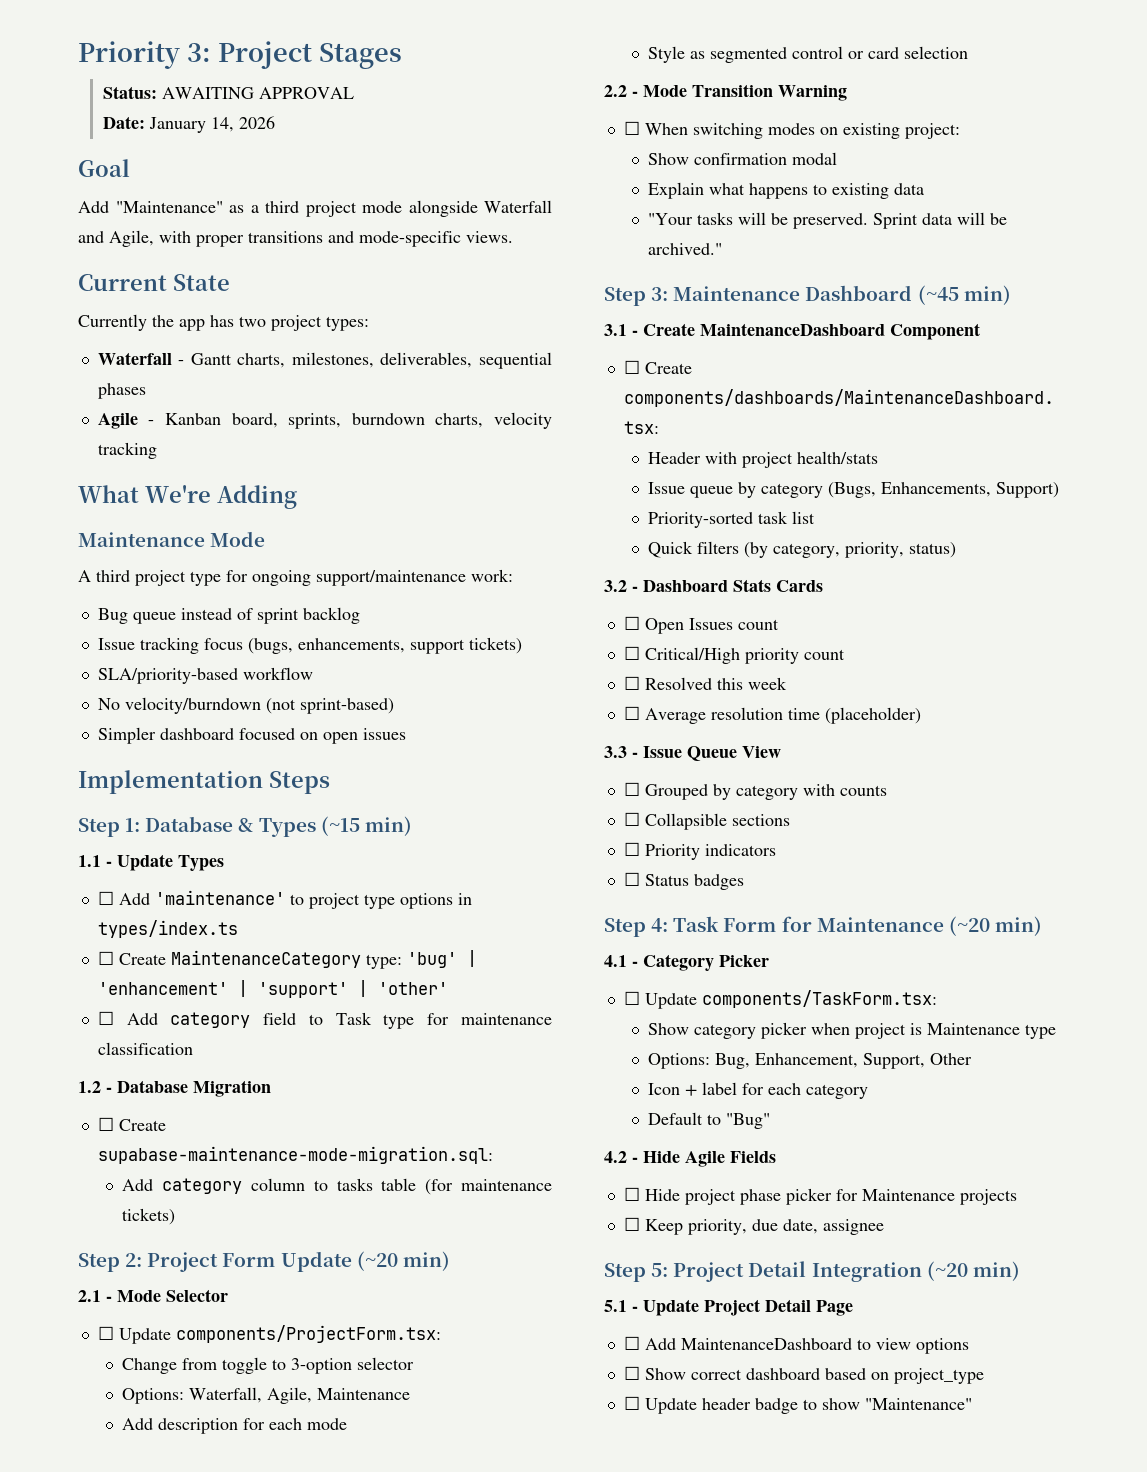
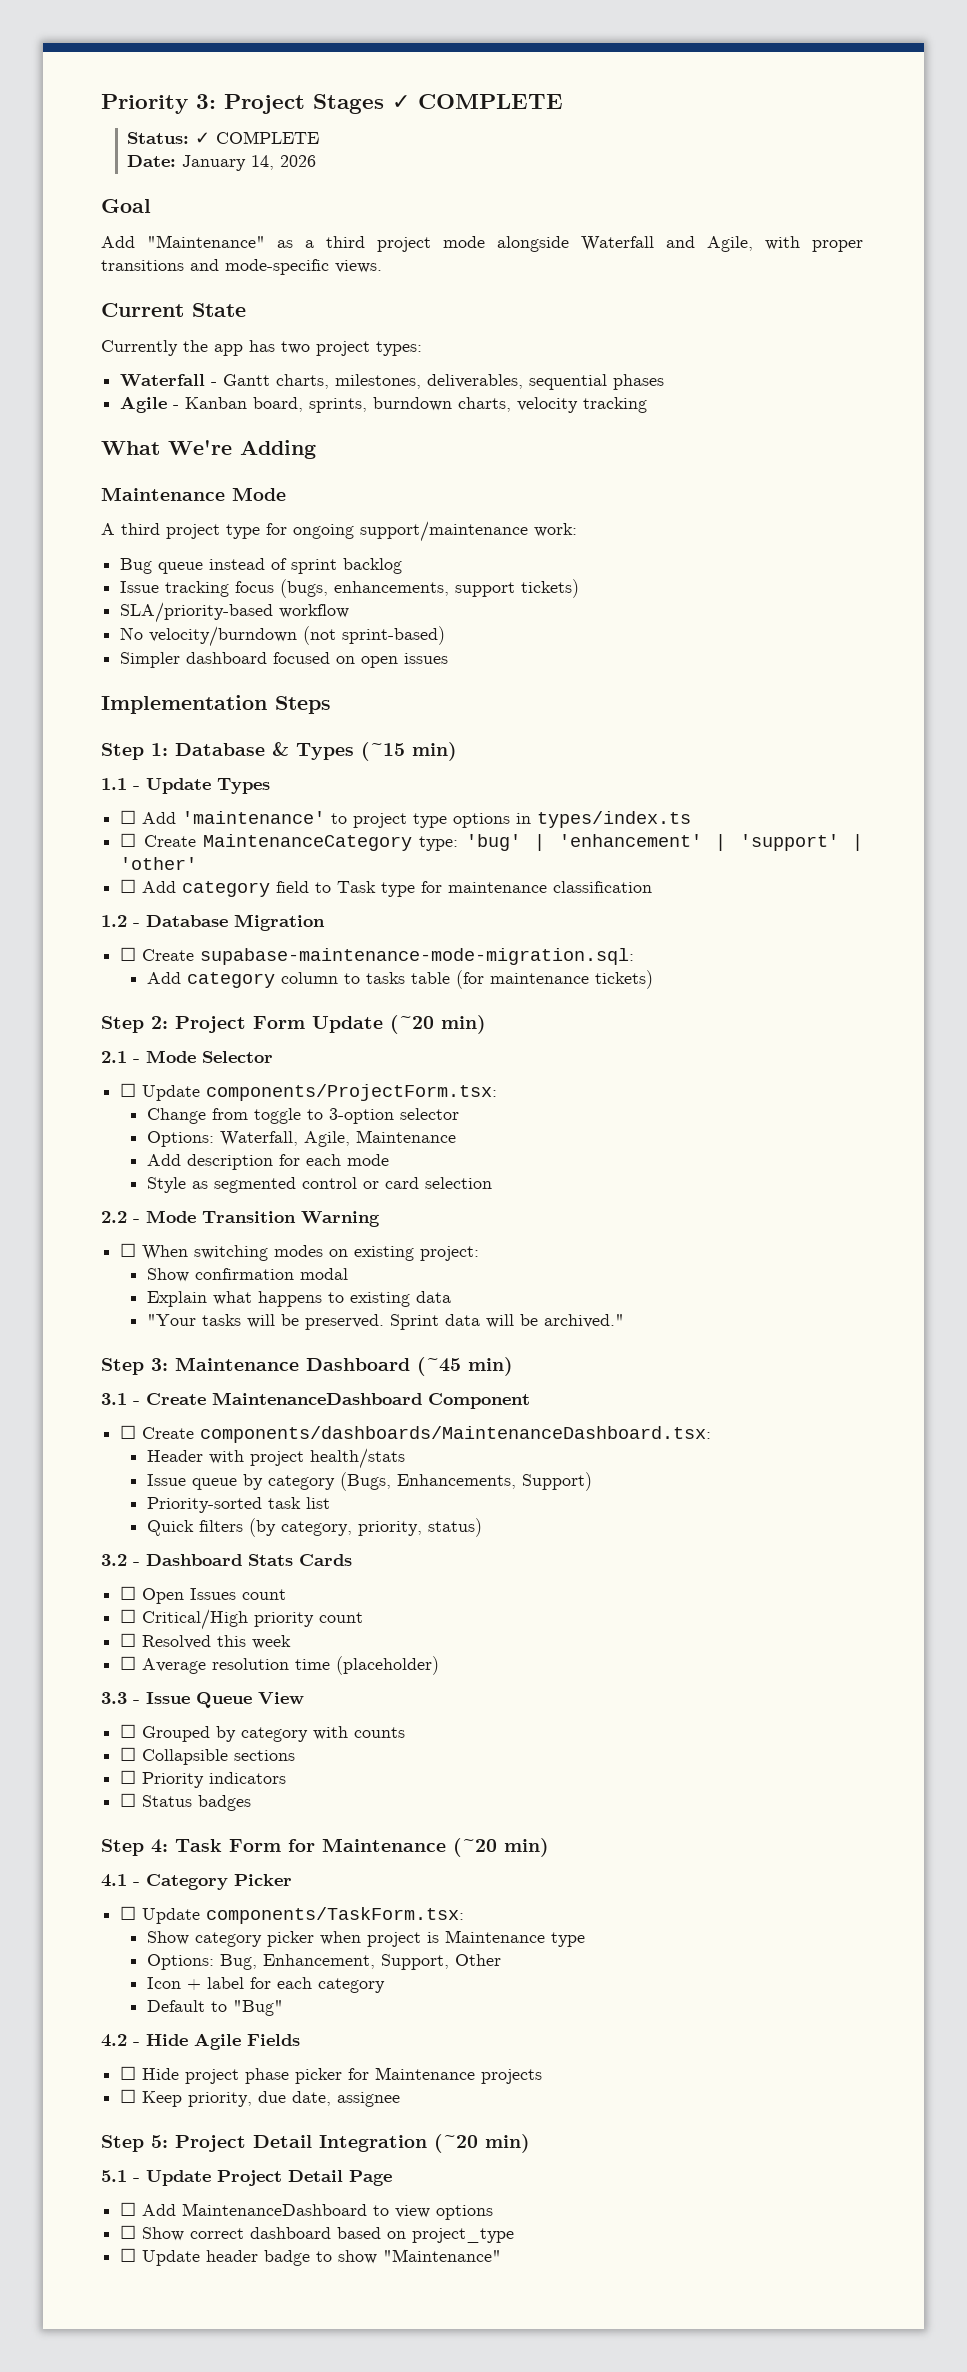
- Priority 3: Project Stages
+ Priority 3: Project Stages ✓ COMPLETE
- Status: AWAITING APPROVAL
+ Status: ✓ COMPLETE

